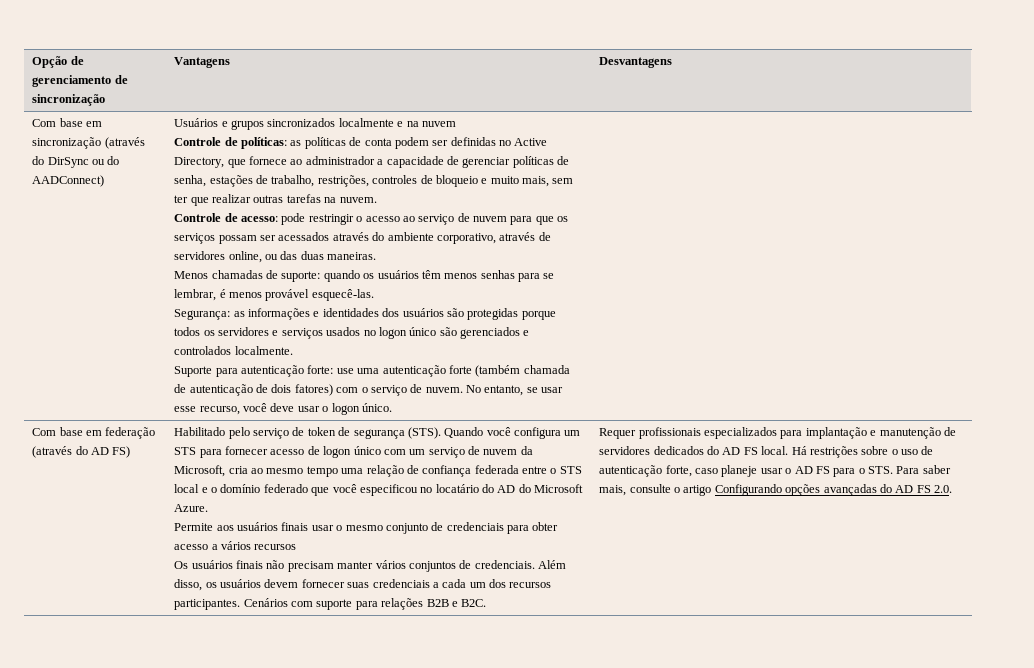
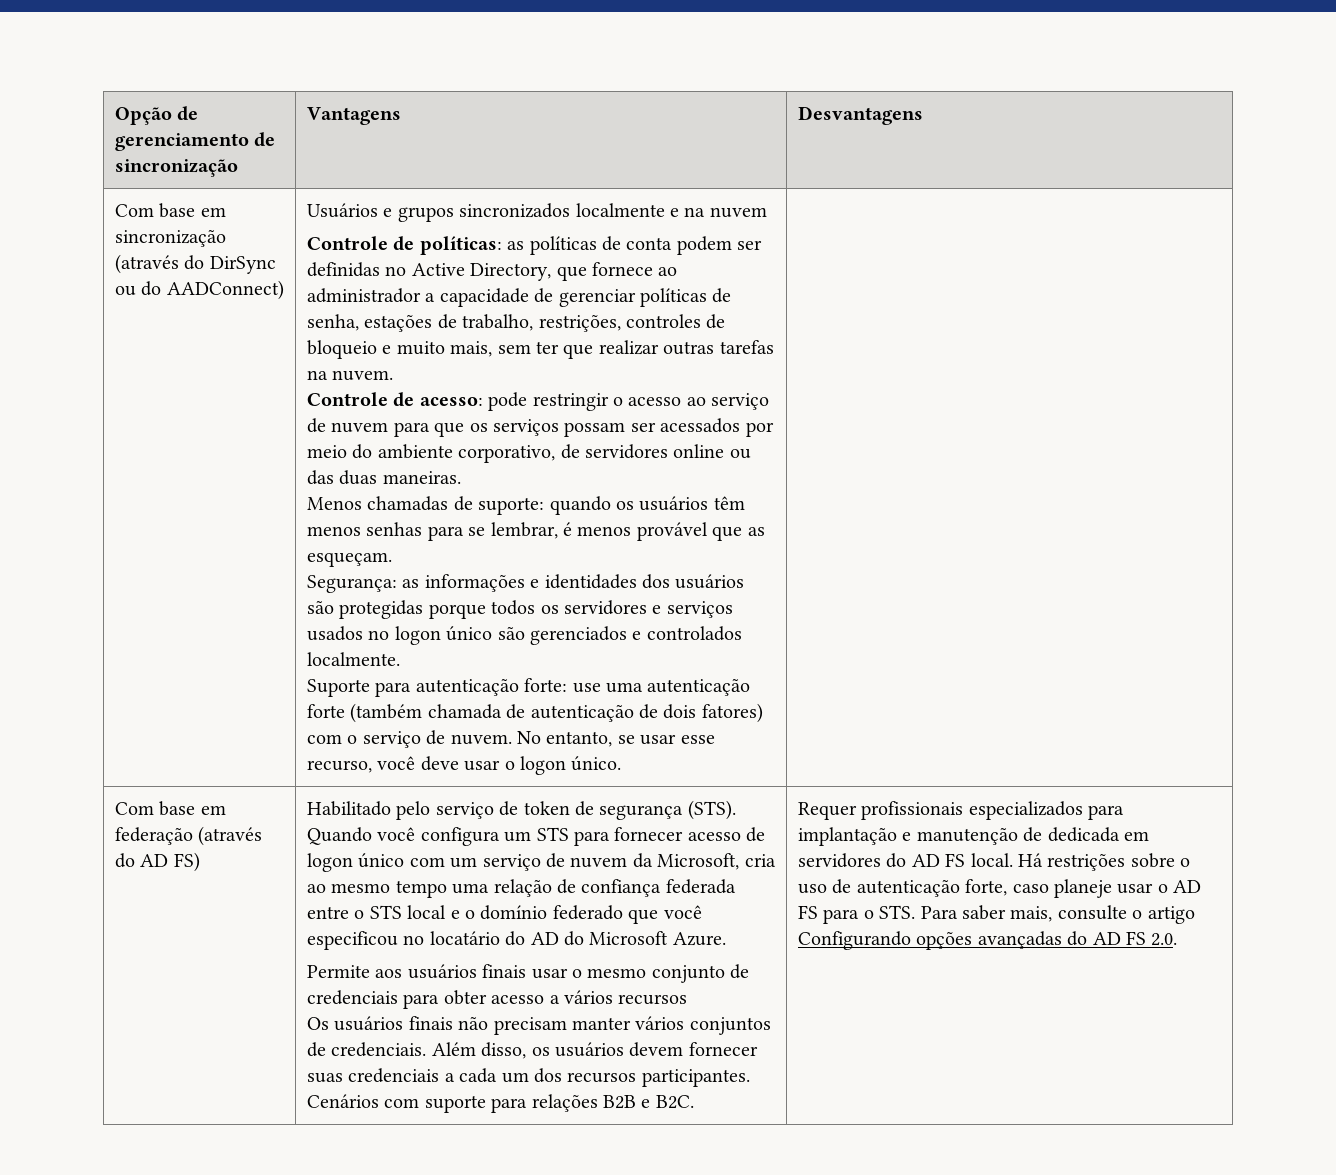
- Controle de acesso: pode restringir o acesso ao serviço de nuvem para que os serviços possam ser acessados através do ambiente corporativo, através de servidores online, ou das duas maneiras.
+ Controle de acesso: pode restringir o acesso ao serviço de nuvem para que os serviços possam ser acessados por meio do ambiente corporativo, de servidores online ou das duas maneiras.
- Menos chamadas de suporte: quando os usuários têm menos senhas para se lembrar, é menos provável esquecê-las.
+ Menos chamadas de suporte: quando os usuários têm menos senhas para se lembrar, é menos provável que as esqueçam.
- Requer profissionais especializados para implantação e manutenção de servidores dedicados do AD FS local.
+ Requer profissionais especializados para implantação e manutenção de dedicada em servidores do AD FS local.

